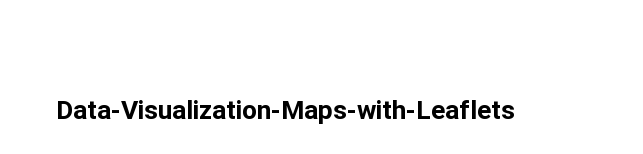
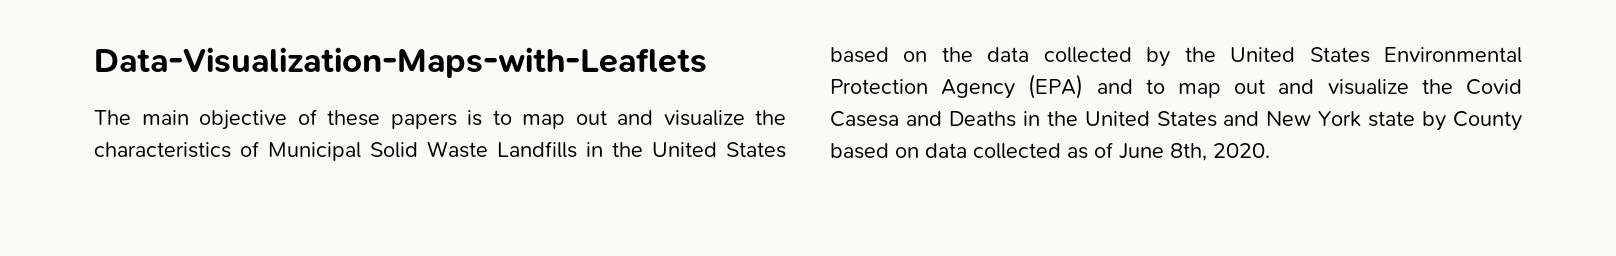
+ The main objective of these papers is to map out and visualize the characteristics of Municipal Solid Waste Landfills in the United States based on the data collected by the United States Environmental Protection Agency (EPA) and to map out and visualize the Covid Casesa and Deaths in the United States and New York state by County based on data collected as of June 8th, 2020.

